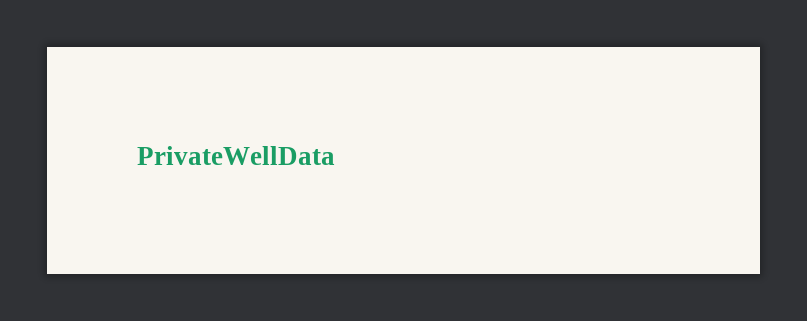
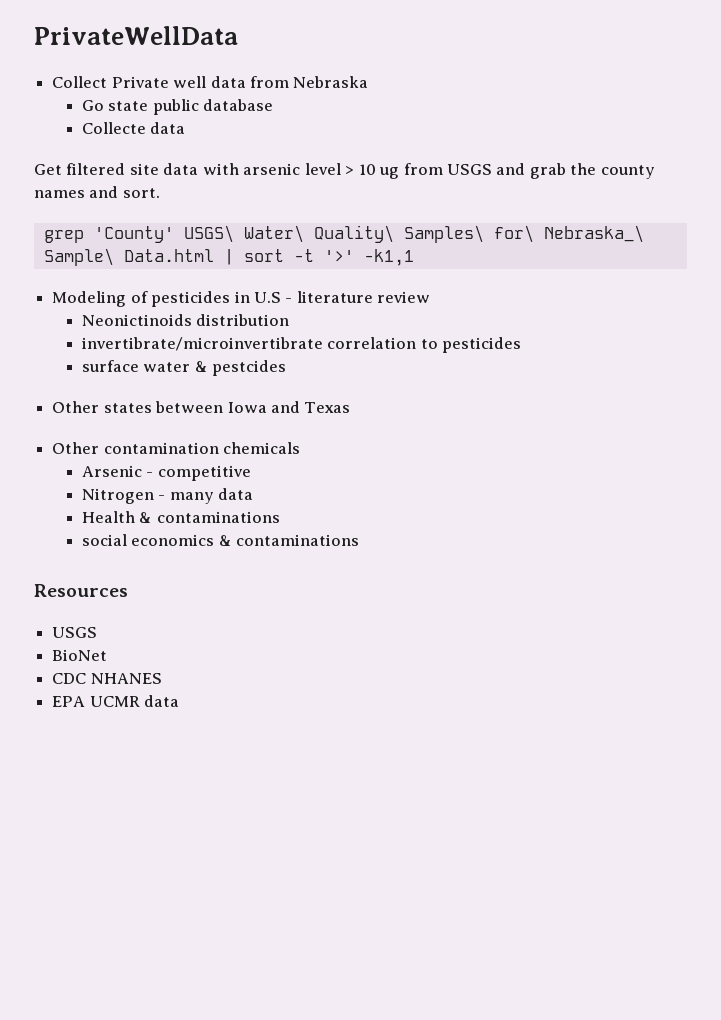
+ Collect Private well data from Nebraska
+ Go state public database
+ Collecte data
+ Get filtered site data with arsenic level > 10 ug from USGS and grab the county names and sort.
+ grep 'County' USGS\ Water\ Quality\ Samples\ for\ Nebraska_\ Sample\ Data.html | sort -t '>' -k1,1
+ Modeling of pesticides in U.S - literature review
+ Neonictinoids distribution
+ invertibrate/microinvertibrate correlation to pesticides
+ surface water & pestcides
+ Other states between Iowa and Texas
+ Other contamination chemicals
+ Arsenic - competitive
+ Nitrogen - many data
+ Health & contaminations
+ social economics & contaminations
+ Resources
+ USGS
+ BioNet
+ CDC NHANES
+ EPA UCMR data

